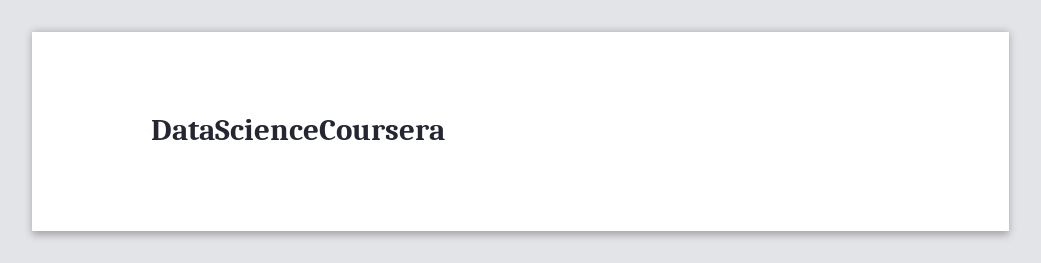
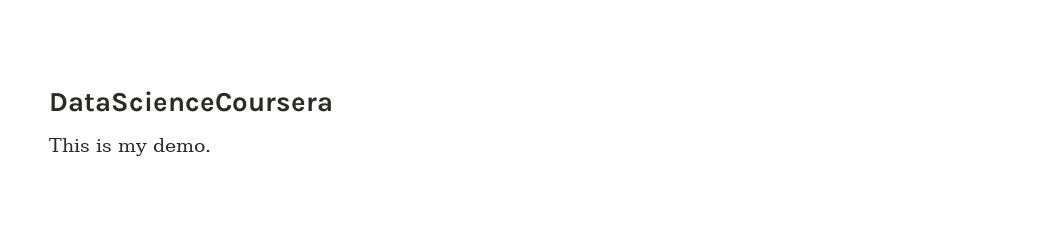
+ This is my demo.

